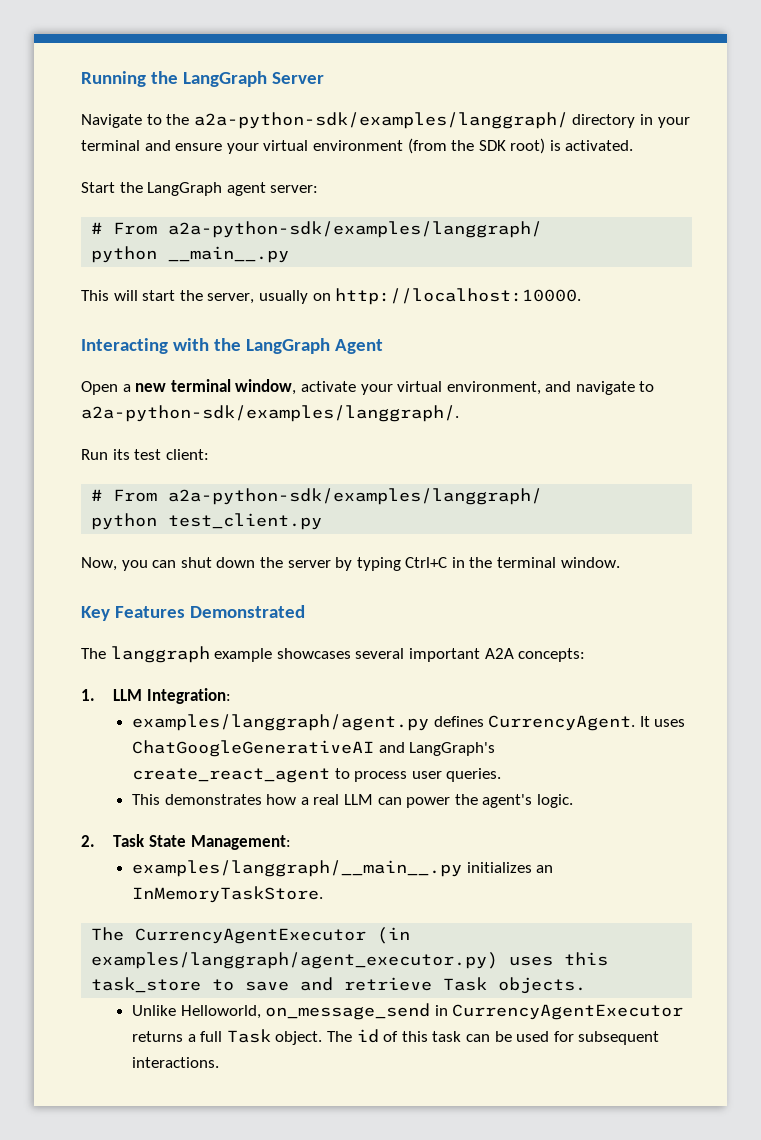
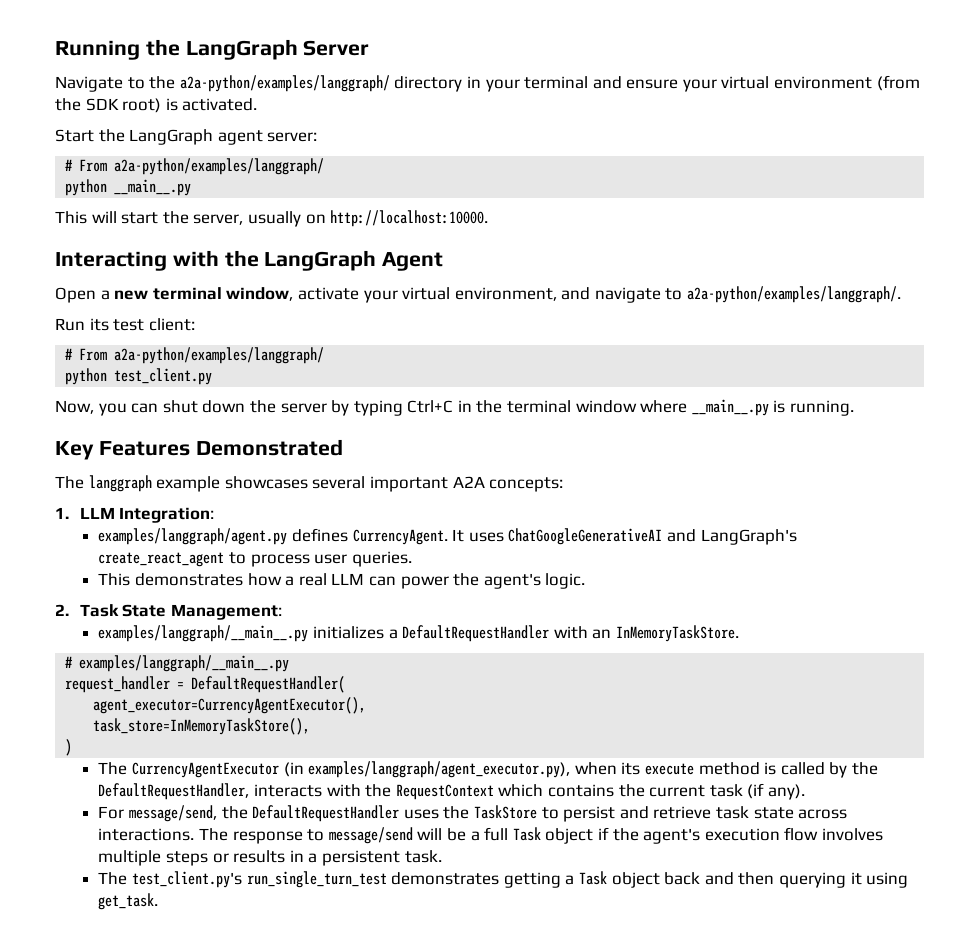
- Navigate to the a2a-python-sdk/examples/langgraph/ directory in your terminal and ensure your virtual environment (from the SDK root) is activated.
+ Navigate to the a2a-python/examples/langgraph/ directory in your terminal and ensure your virtual environment (from the SDK root) is activated.
  Start the LangGraph agent server:
- # From a2a-python-sdk/examples/langgraph/
+ # From a2a-python/examples/langgraph/
- Open a new terminal window, activate your virtual environment, and navigate to a2a-python-sdk/examples/langgraph/.
+ Open a new terminal window, activate your virtual environment, and navigate to a2a-python/examples/langgraph/.
  Run its test client:
- # From a2a-python-sdk/examples/langgraph/
+ # From a2a-python/examples/langgraph/
- Now, you can shut down the server by typing Ctrl+C in the terminal window.
+ Now, you can shut down the server by typing Ctrl+C in the terminal window where __main__.py is running.
- examples/langgraph/__main__.py initializes an InMemoryTaskStore.
+ examples/langgraph/__main__.py initializes a DefaultRequestHandler with an InMemoryTaskStore.
- The CurrencyAgentExecutor (in examples/langgraph/agent_executor.py) uses this task_store to save and retrieve Task objects.
- Unlike Helloworld, on_message_send in CurrencyAgentExecutor returns a full Task object. The id of this task can be used for subsequent interactions.
+ # examples/langgraph/__main__.py
+ request_handler = DefaultRequestHandler(
+ agent_executor=CurrencyAgentExecutor(),
+ task_store=InMemoryTaskStore(),
+ )
+ The CurrencyAgentExecutor (in examples/langgraph/agent_executor.py), when its execute method is called by the DefaultRequestHandler, interacts with the RequestContext which contains the current task (if any).
+ For message/send, the DefaultRequestHandler uses the TaskStore to persist and retrieve task state across interactions. The response to message/send will be a full Task object if the agent's execution flow involves multiple steps or results in a persistent task.
+ The test_client.py's run_single_turn_test demonstrates getting a Task object back and then querying it using get_task.

